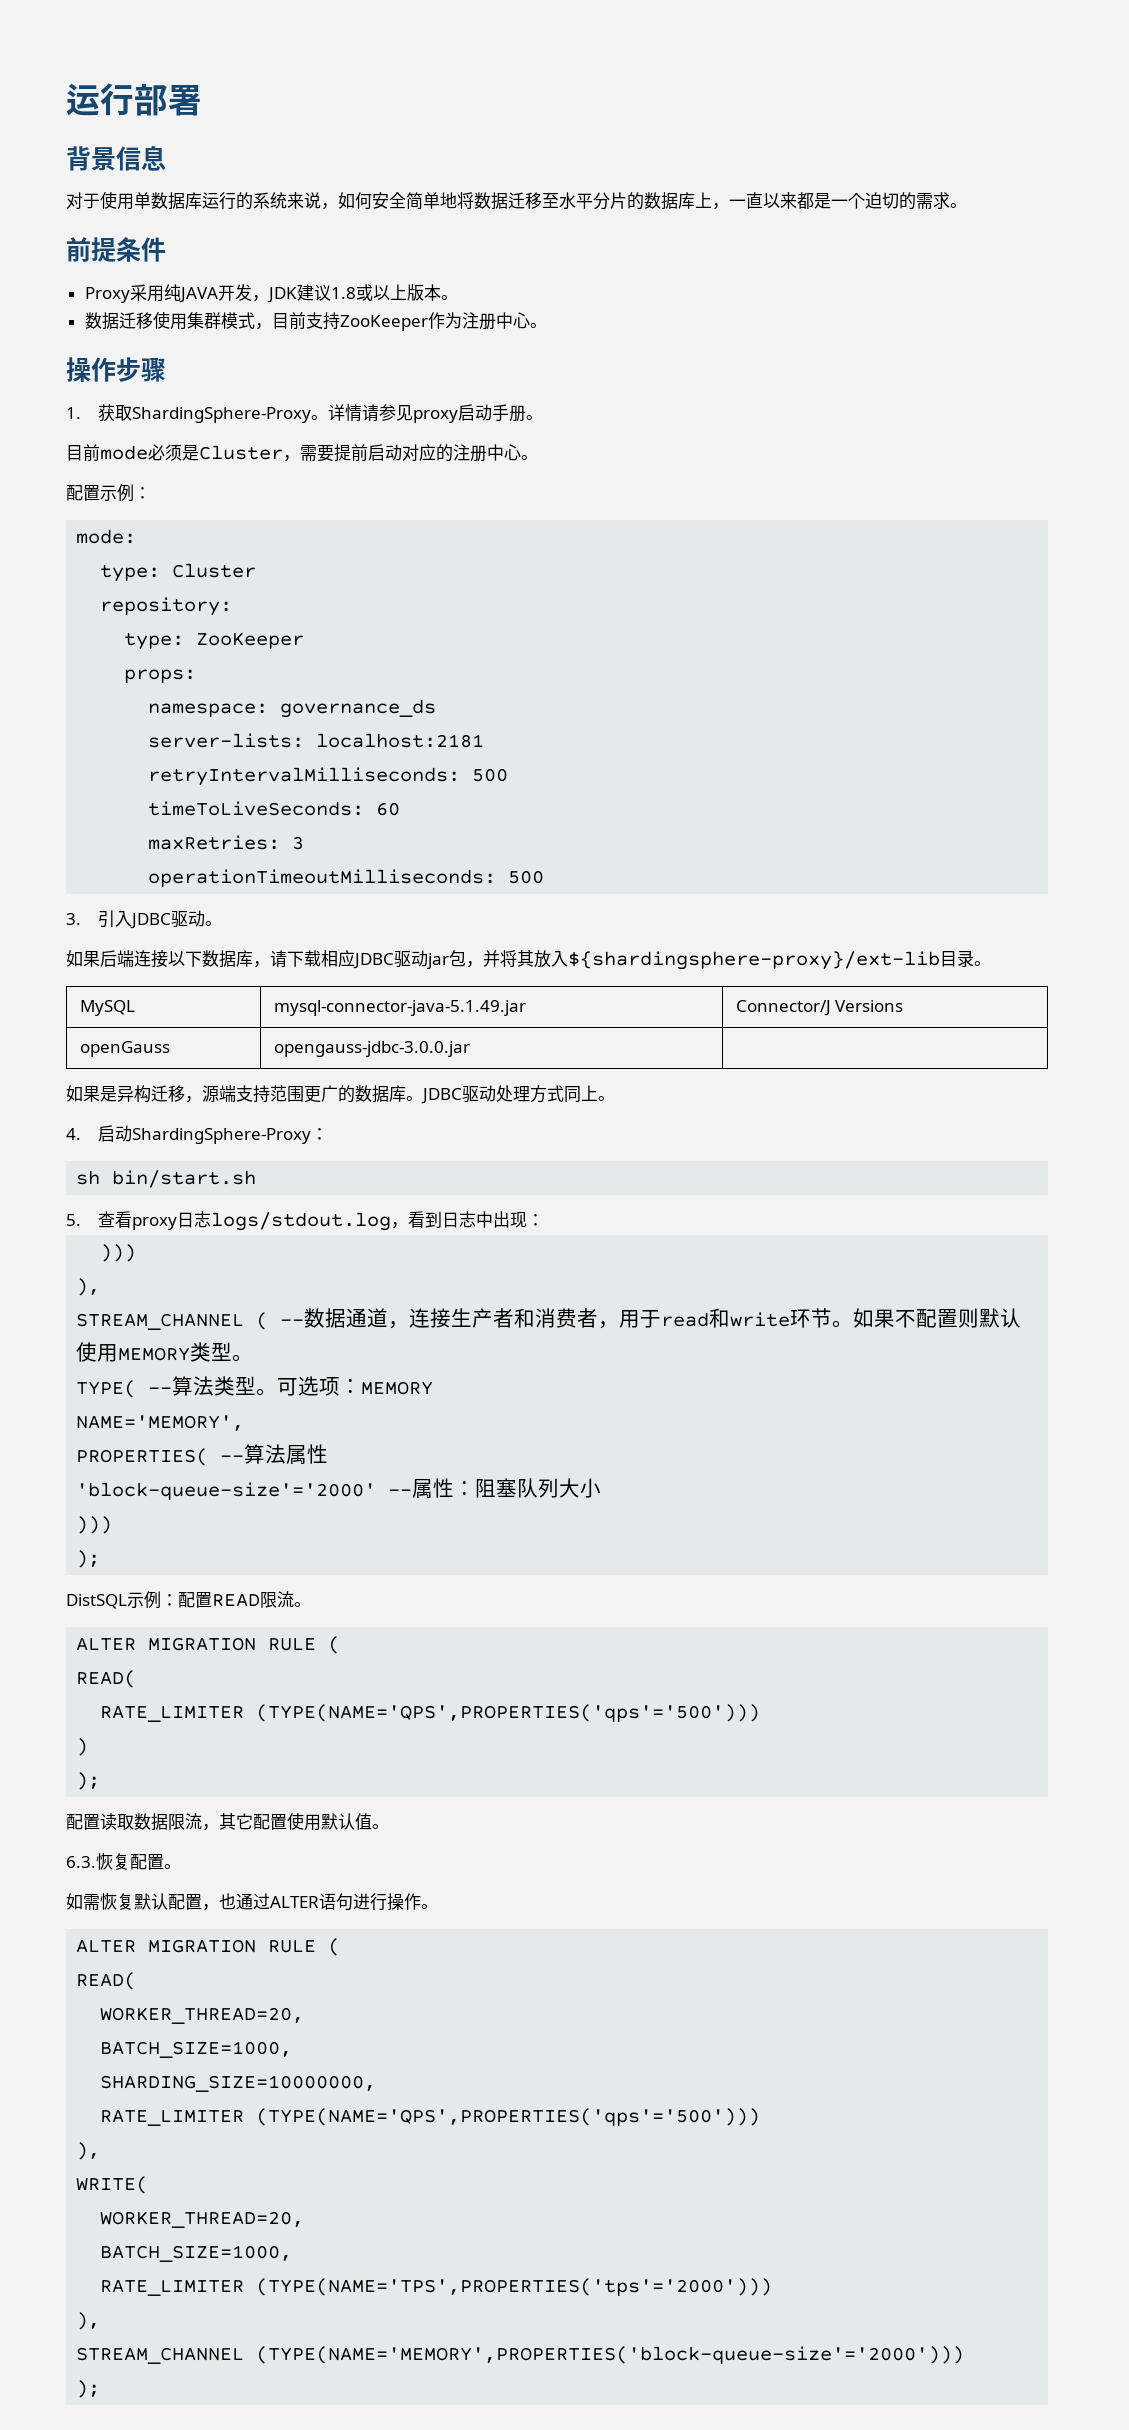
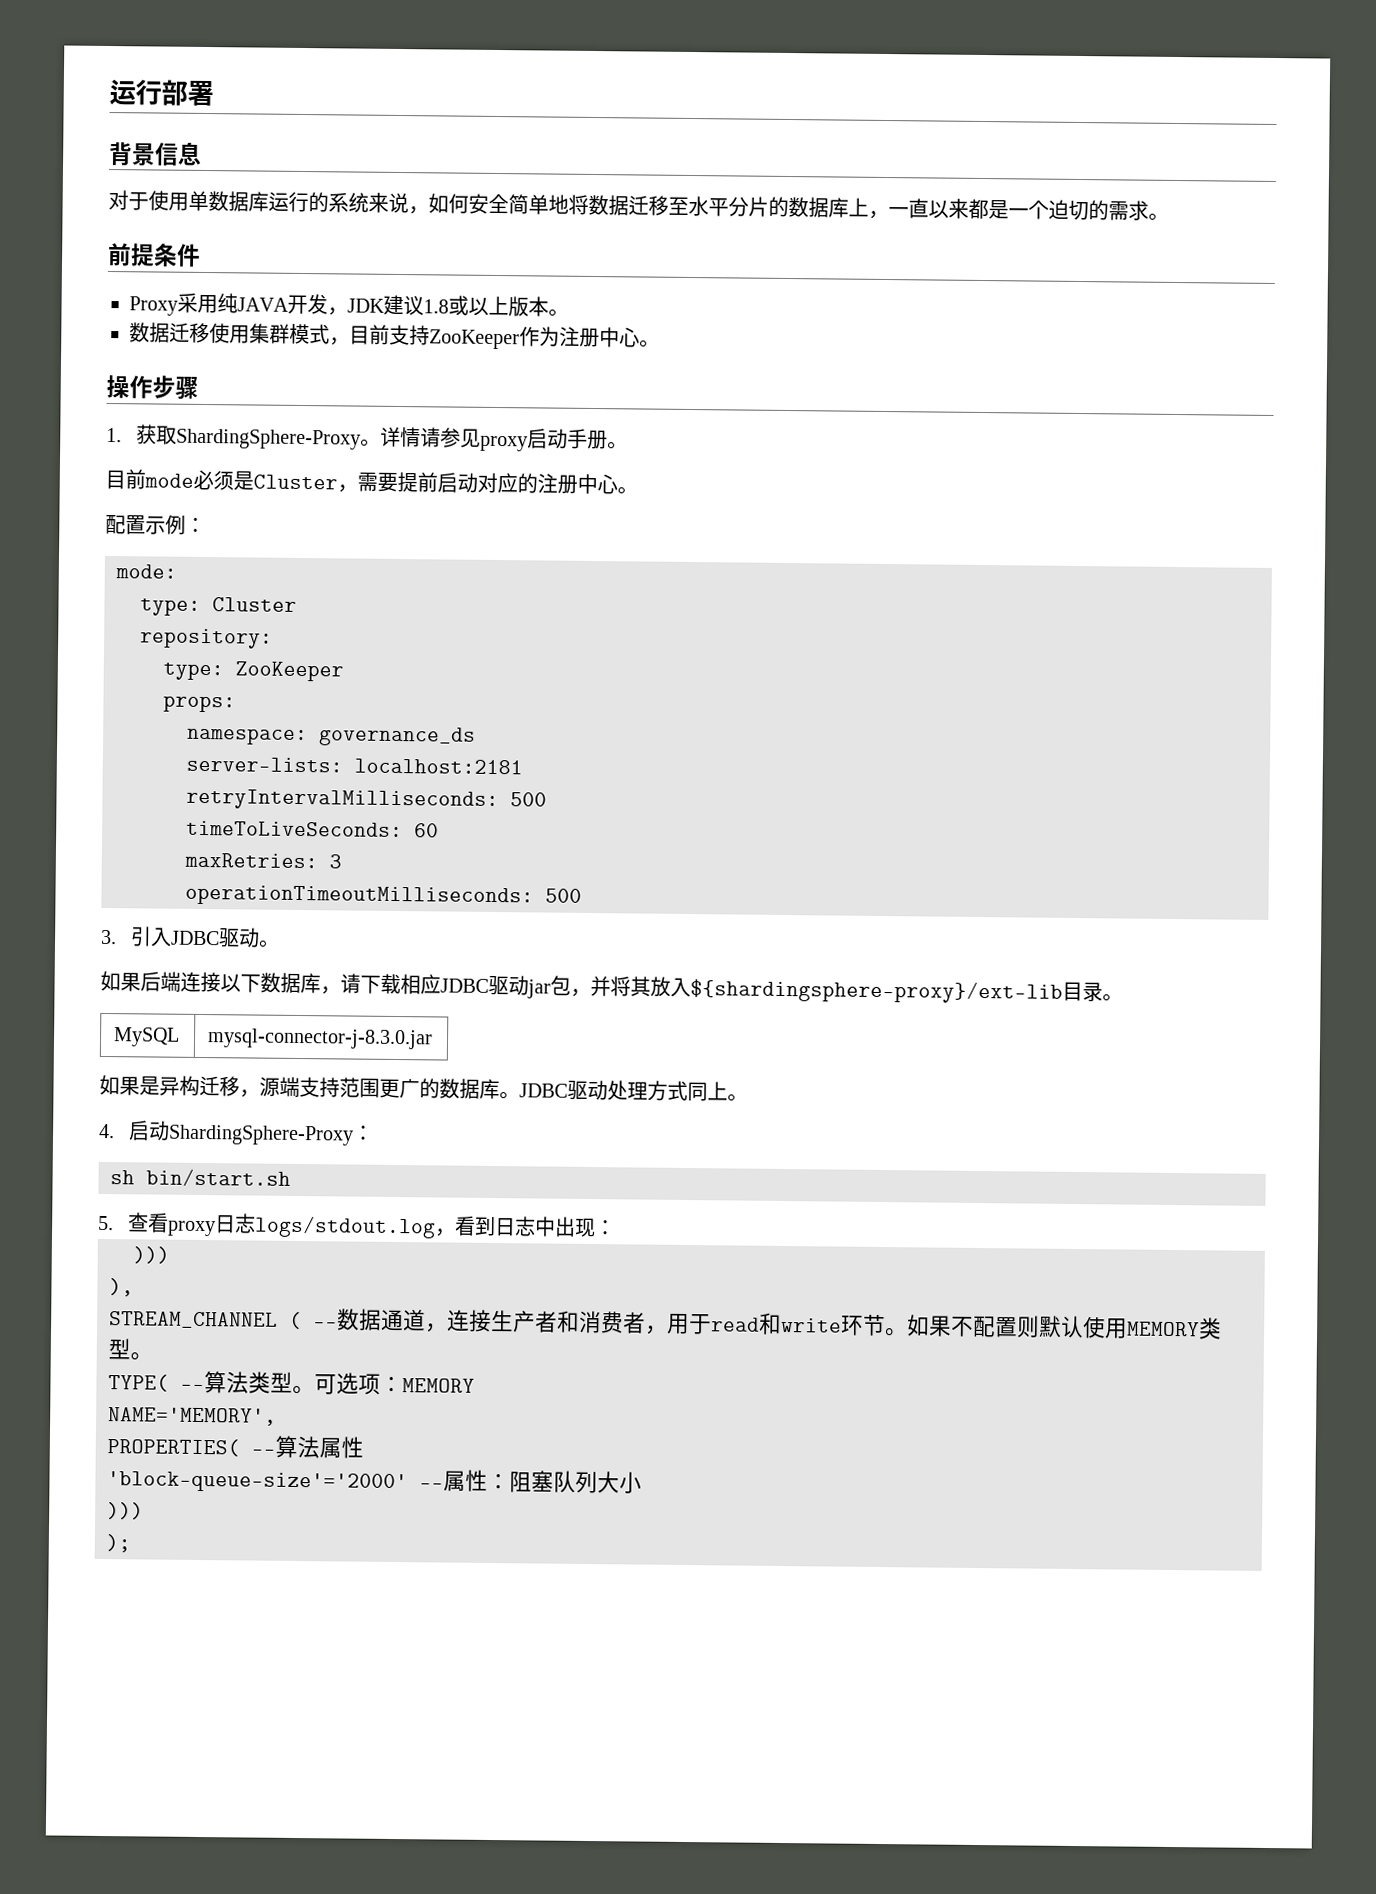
- MySQL | mysql-connector-java-5.1.49.jar | Connector/J Versions
- openGauss | opengauss-jdbc-3.0.0.jar |
+ MySQL | mysql-connector-j-8.3.0.jar
- DistSQL示例：配置READ限流。
- ALTER MIGRATION RULE (
- READ(
- RATE_LIMITER (TYPE(NAME='QPS',PROPERTIES('qps'='500')))
- )
- );
- 配置读取数据限流，其它配置使用默认值。
- 6.3.恢复配置。
- 如需恢复默认配置，也通过ALTER语句进行操作。
- ALTER MIGRATION RULE (
- READ(
- WORKER_THREAD=20,
- BATCH_SIZE=1000,
- SHARDING_SIZE=10000000,
- RATE_LIMITER (TYPE(NAME='QPS',PROPERTIES('qps'='500')))
- ),
- WRITE(
- WORKER_THREAD=20,
- BATCH_SIZE=1000,
- RATE_LIMITER (TYPE(NAME='TPS',PROPERTIES('tps'='2000')))
- ),
- STREAM_CHANNEL (TYPE(NAME='MEMORY',PROPERTIES('block-queue-size'='2000')))
- );

